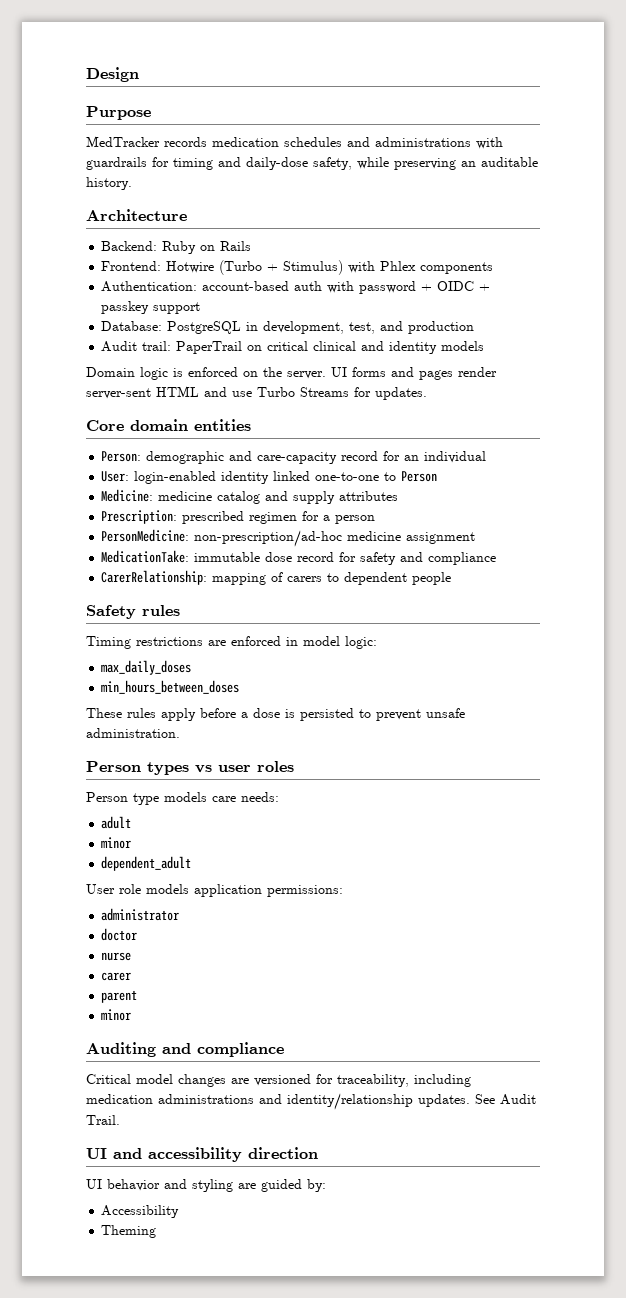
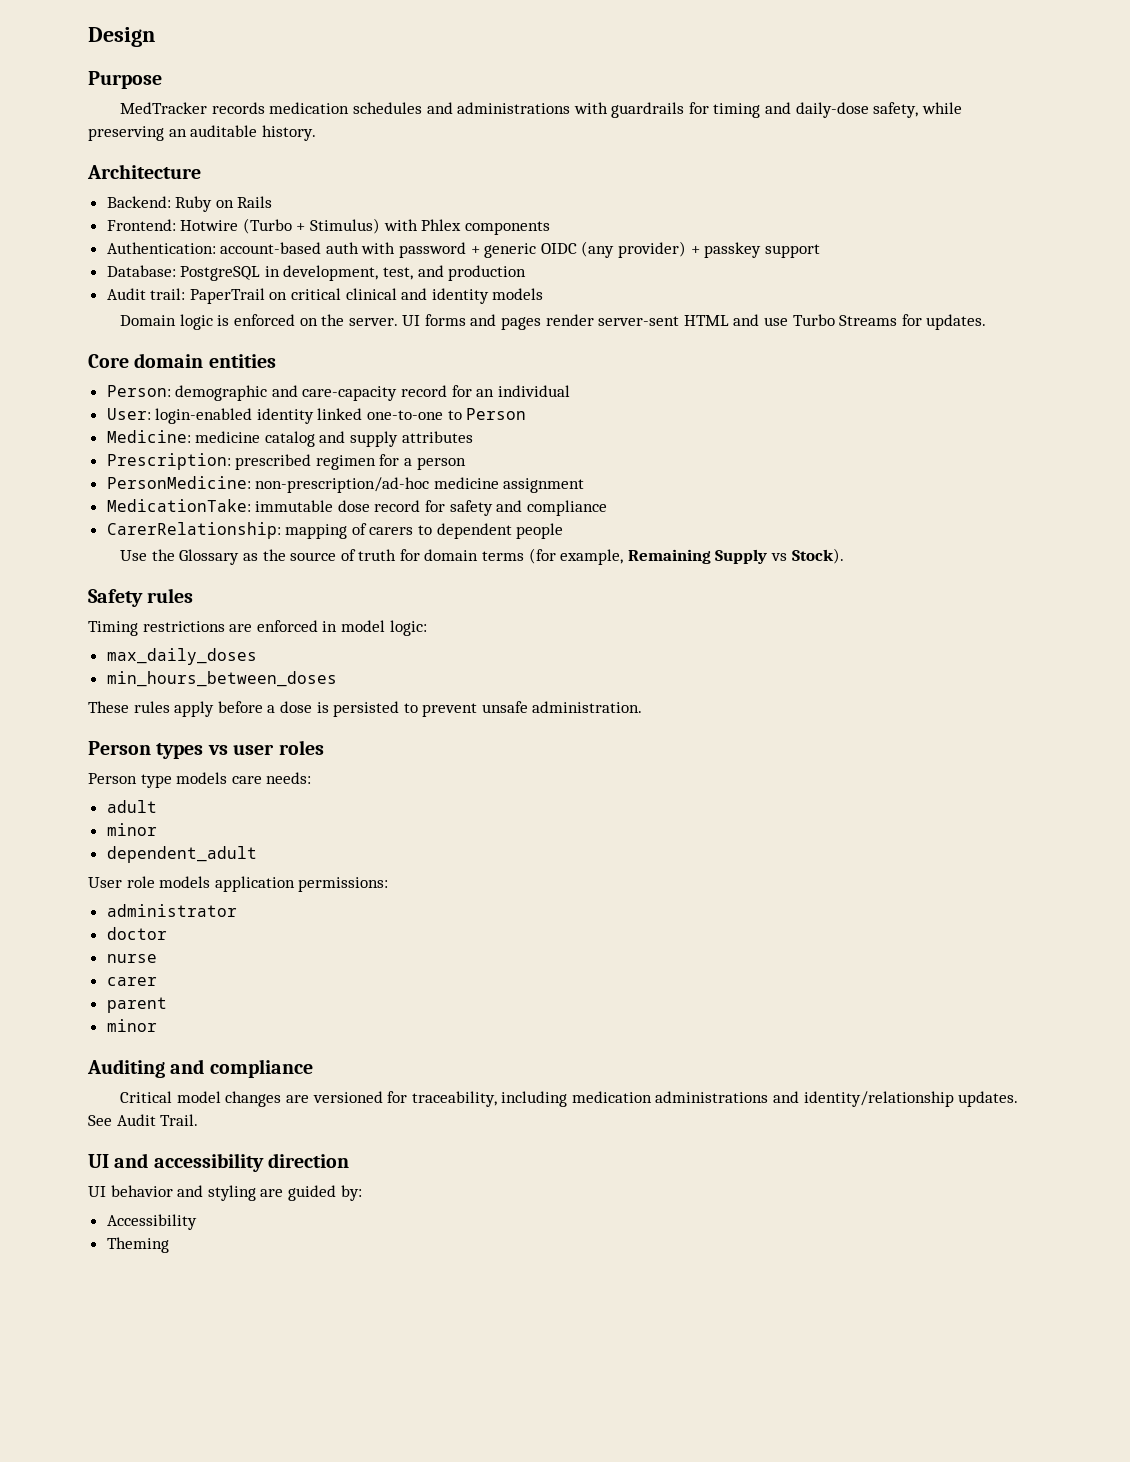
- Authentication: account-based auth with password + OIDC + passkey support
+ Authentication: account-based auth with password + generic OIDC (any provider) + passkey support
+ Use the Glossary as the source of truth for domain terms (for example, Remaining Supply vs Stock).

